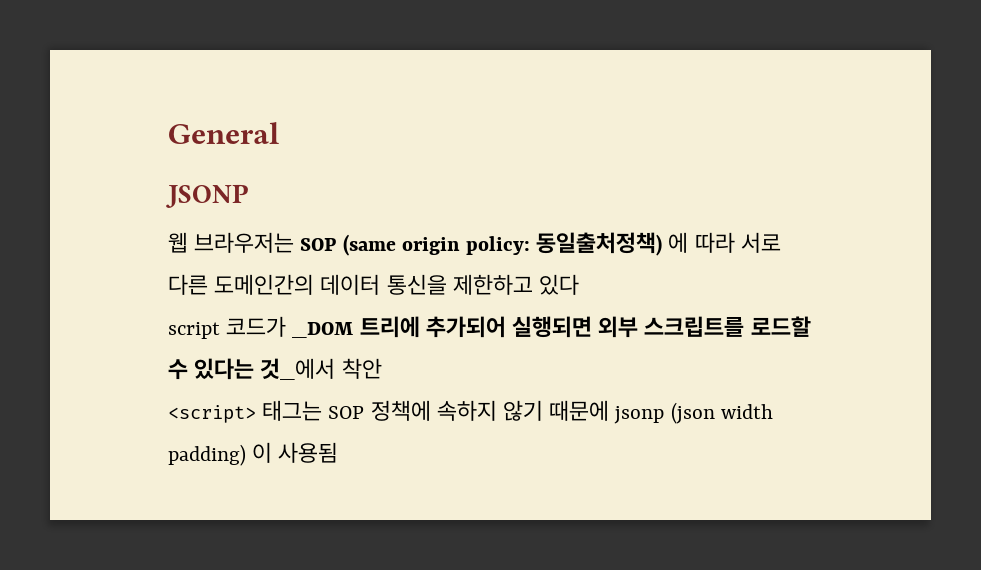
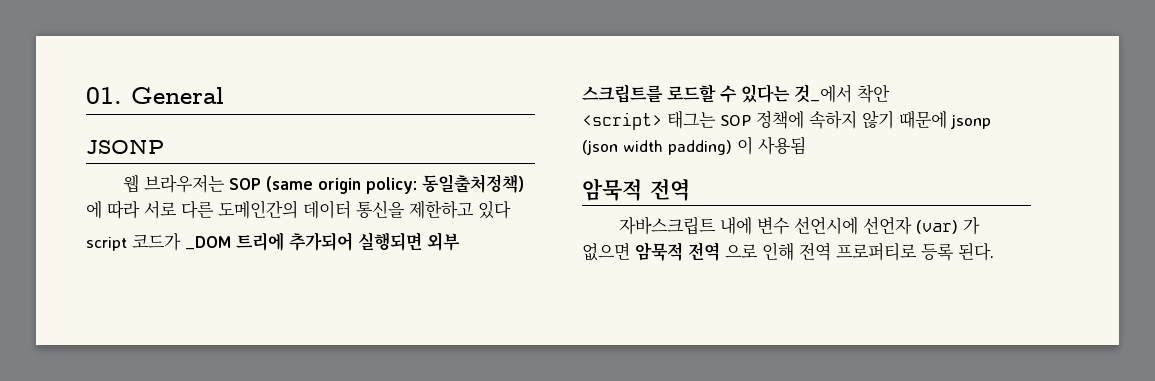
- General
+ 01. General
  <script> 태그는 SOP 정책에 속하지 않기 때문에 jsonp (json width padding) 이 사용됨
+ 암묵적 전역
+ 자바스크립트 내에 변수 선언시에 선언자 (var) 가 없으면 암묵적 전역 으로 인해 전역 프로퍼티로 등록 된다.

